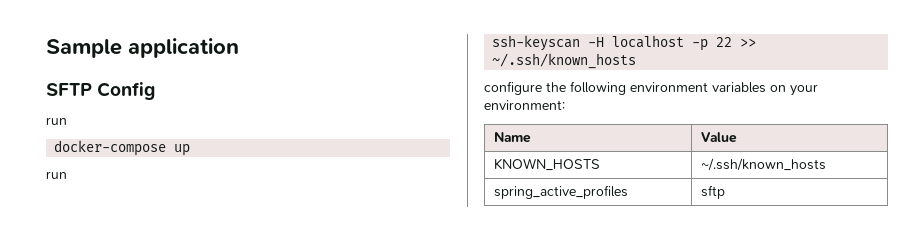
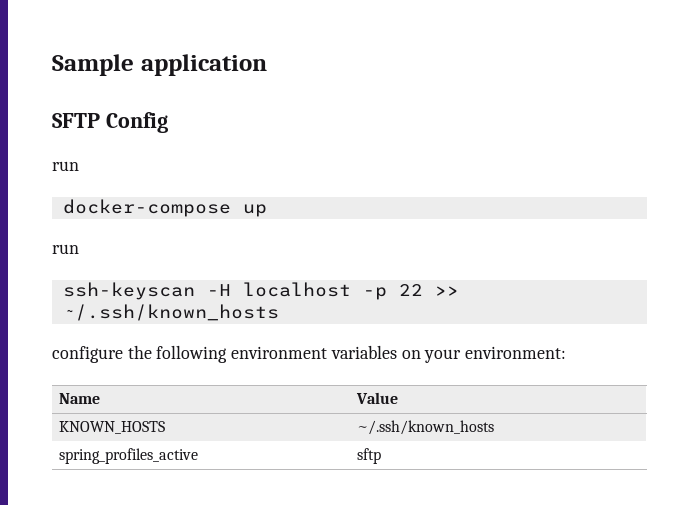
- spring_active_profiles | sftp
+ spring_profiles_active | sftp

